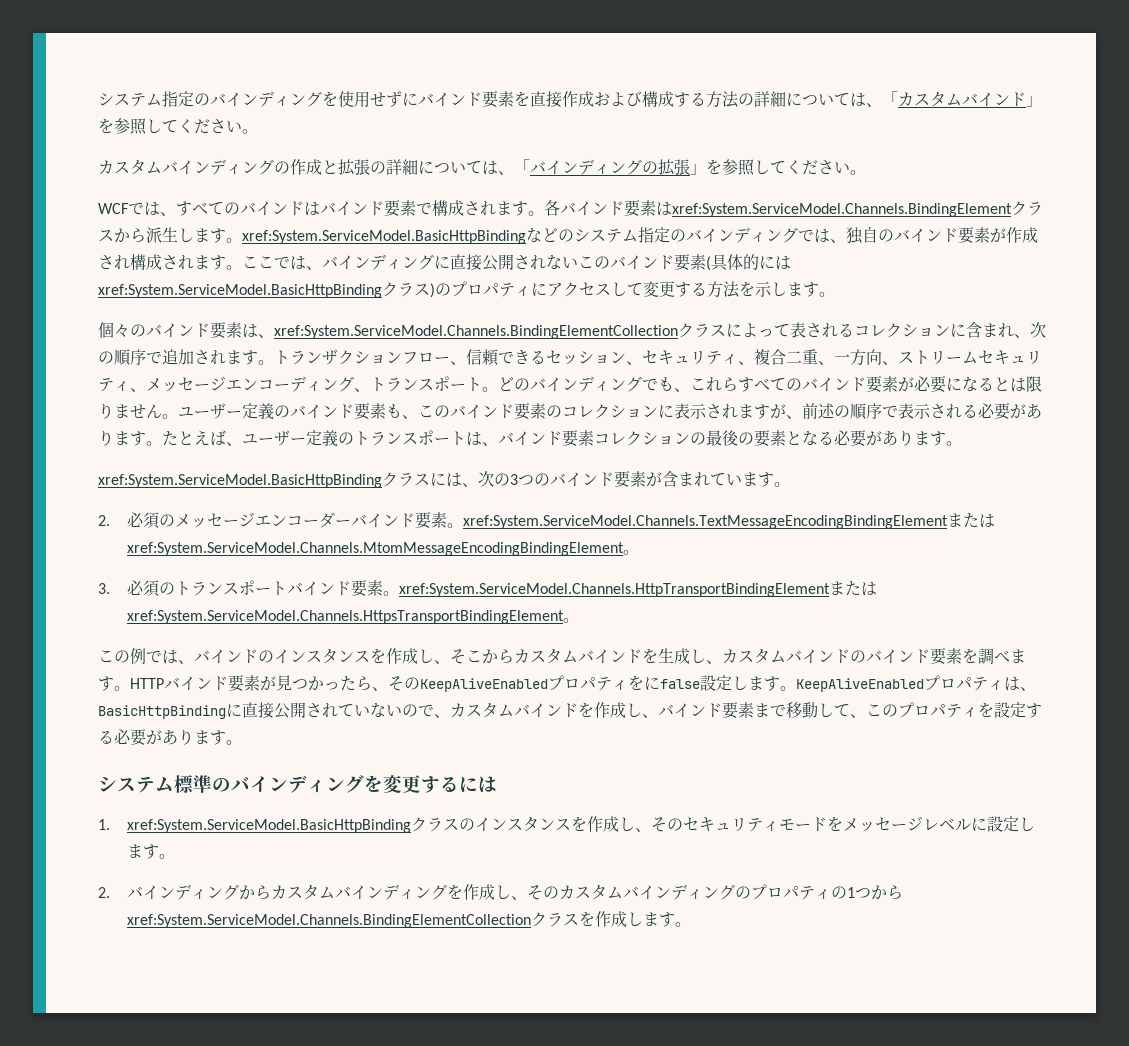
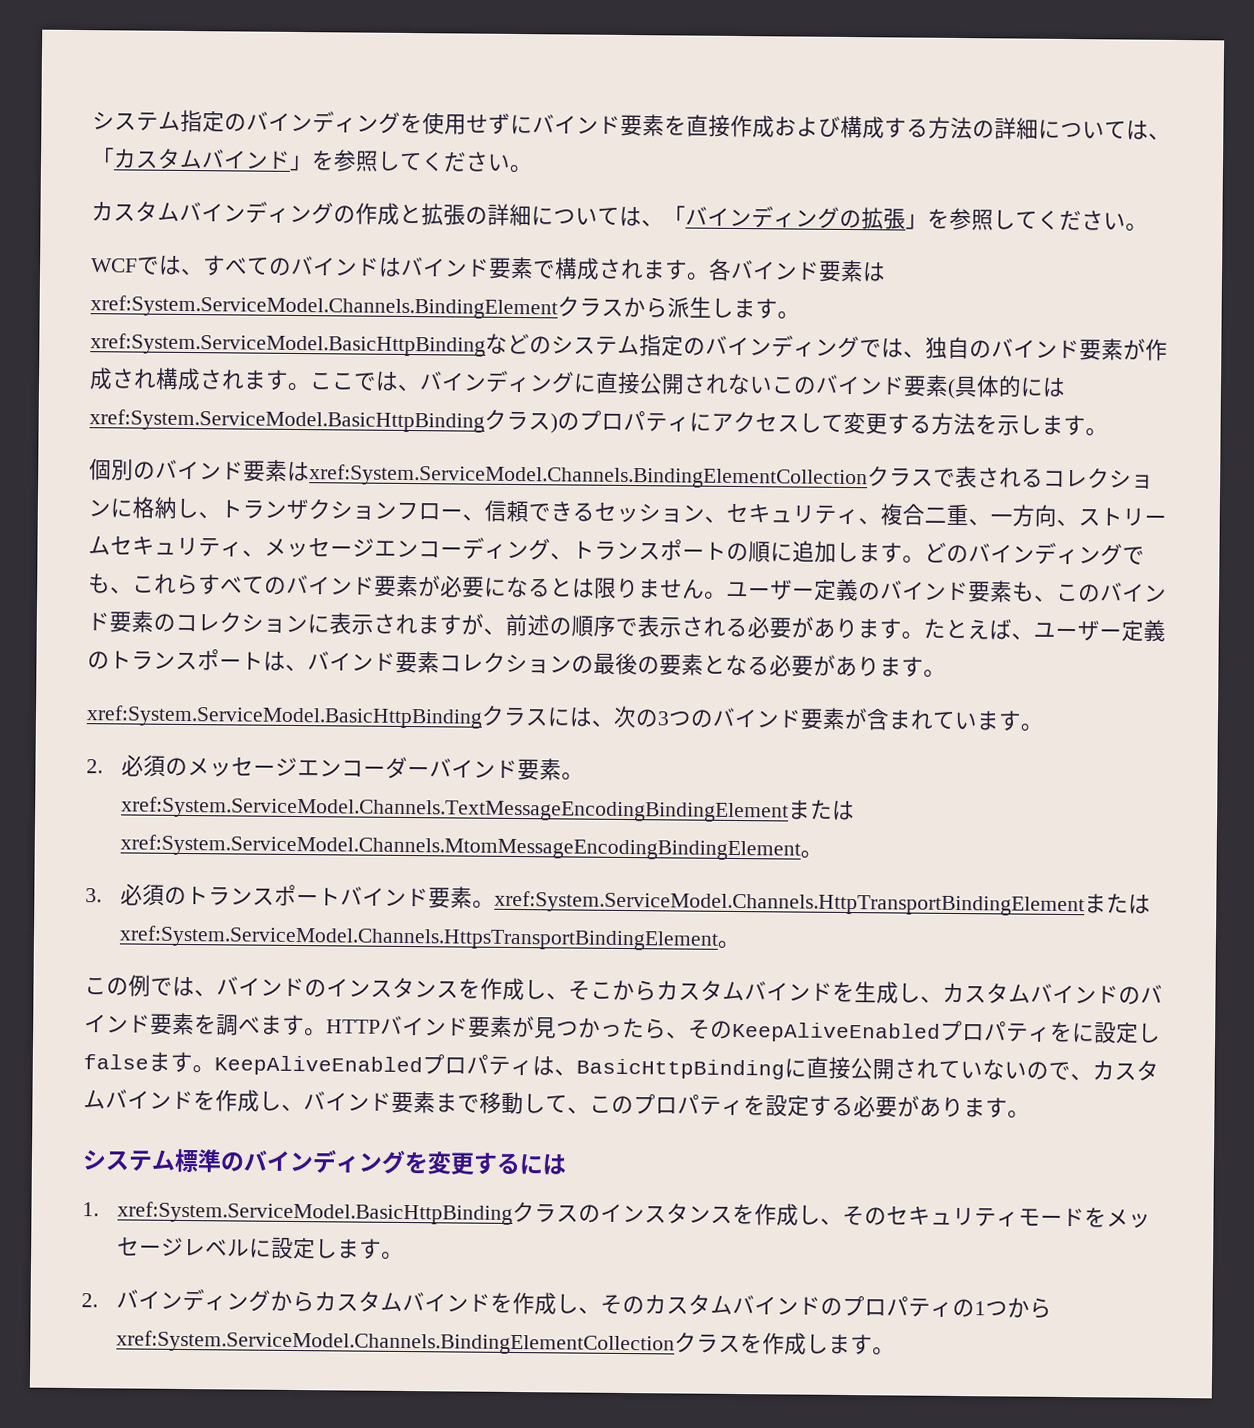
- 個々のバインド要素は、xref:System.ServiceModel.Channels.BindingElementCollectionクラスによって表されるコレクションに含まれ、次の順序で追加されます。トランザクションフロー、信頼できるセッション、セキュリティ、複合二重、一方向、ストリームセキュリティ、メッセージエンコーディング、トランスポート。
+ 個別のバインド要素はxref:System.ServiceModel.Channels.BindingElementCollectionクラスで表されるコレクションに格納し、トランザクションフロー、信頼できるセッション、セキュリティ、複合二重、一方向、ストリームセキュリティ、メッセージエンコーディング、トランスポートの順に追加します。
- HTTPバインド要素が見つかったら、そのKeepAliveEnabledプロパティをにfalse設定します。
+ HTTPバインド要素が見つかったら、そのKeepAliveEnabledプロパティをに設定しfalseます。
- 2.バインディングからカスタムバインディングを作成し、そのカスタムバインディングのプロパティの1つからxref:System.ServiceModel.Channels.BindingElementCollectionクラスを作成します。
+ 2.バインディングからカスタムバインドを作成し、そのカスタムバインドのプロパティの1つからxref:System.ServiceModel.Channels.BindingElementCollectionクラスを作成します。

